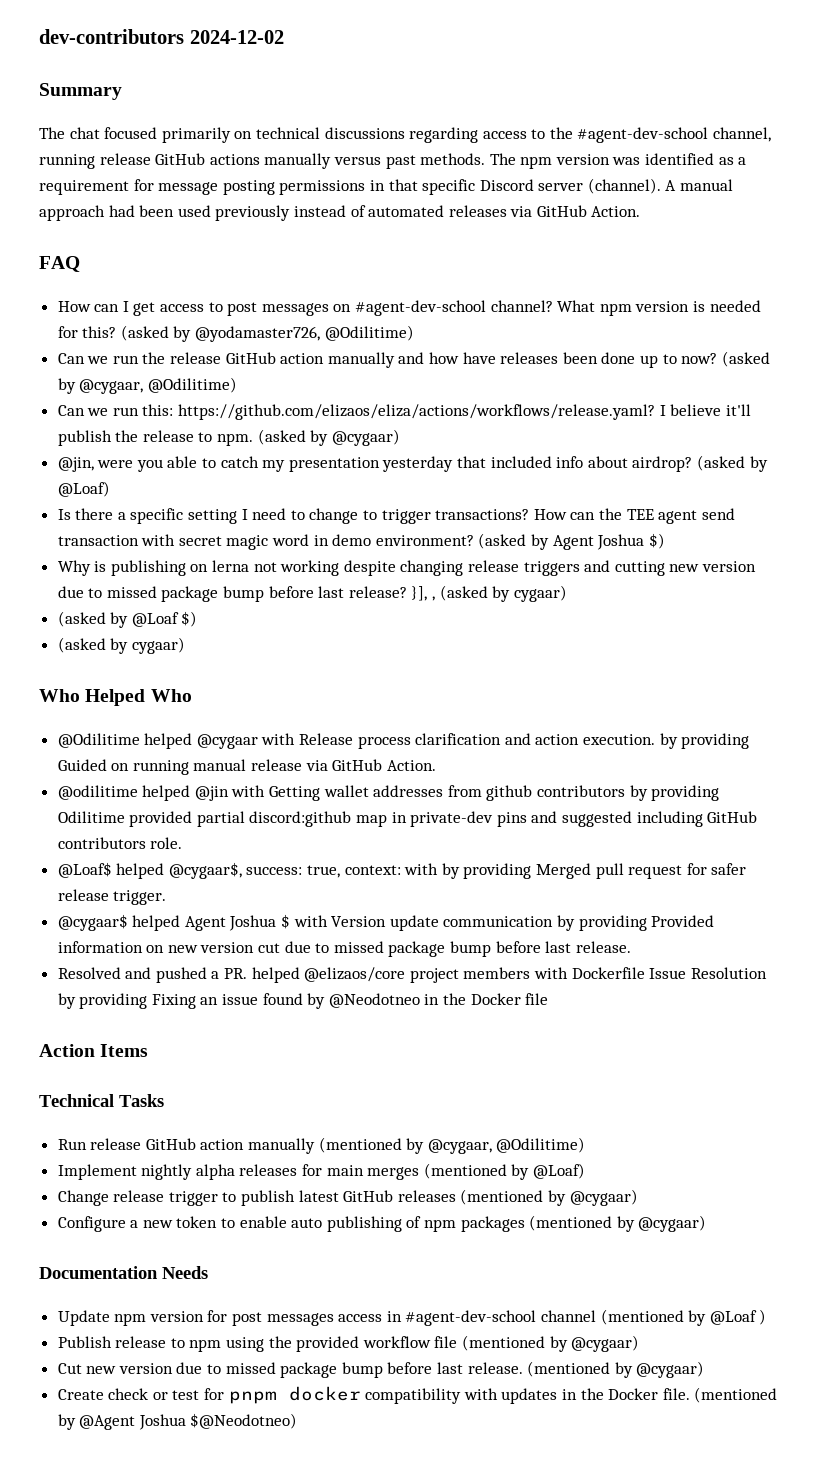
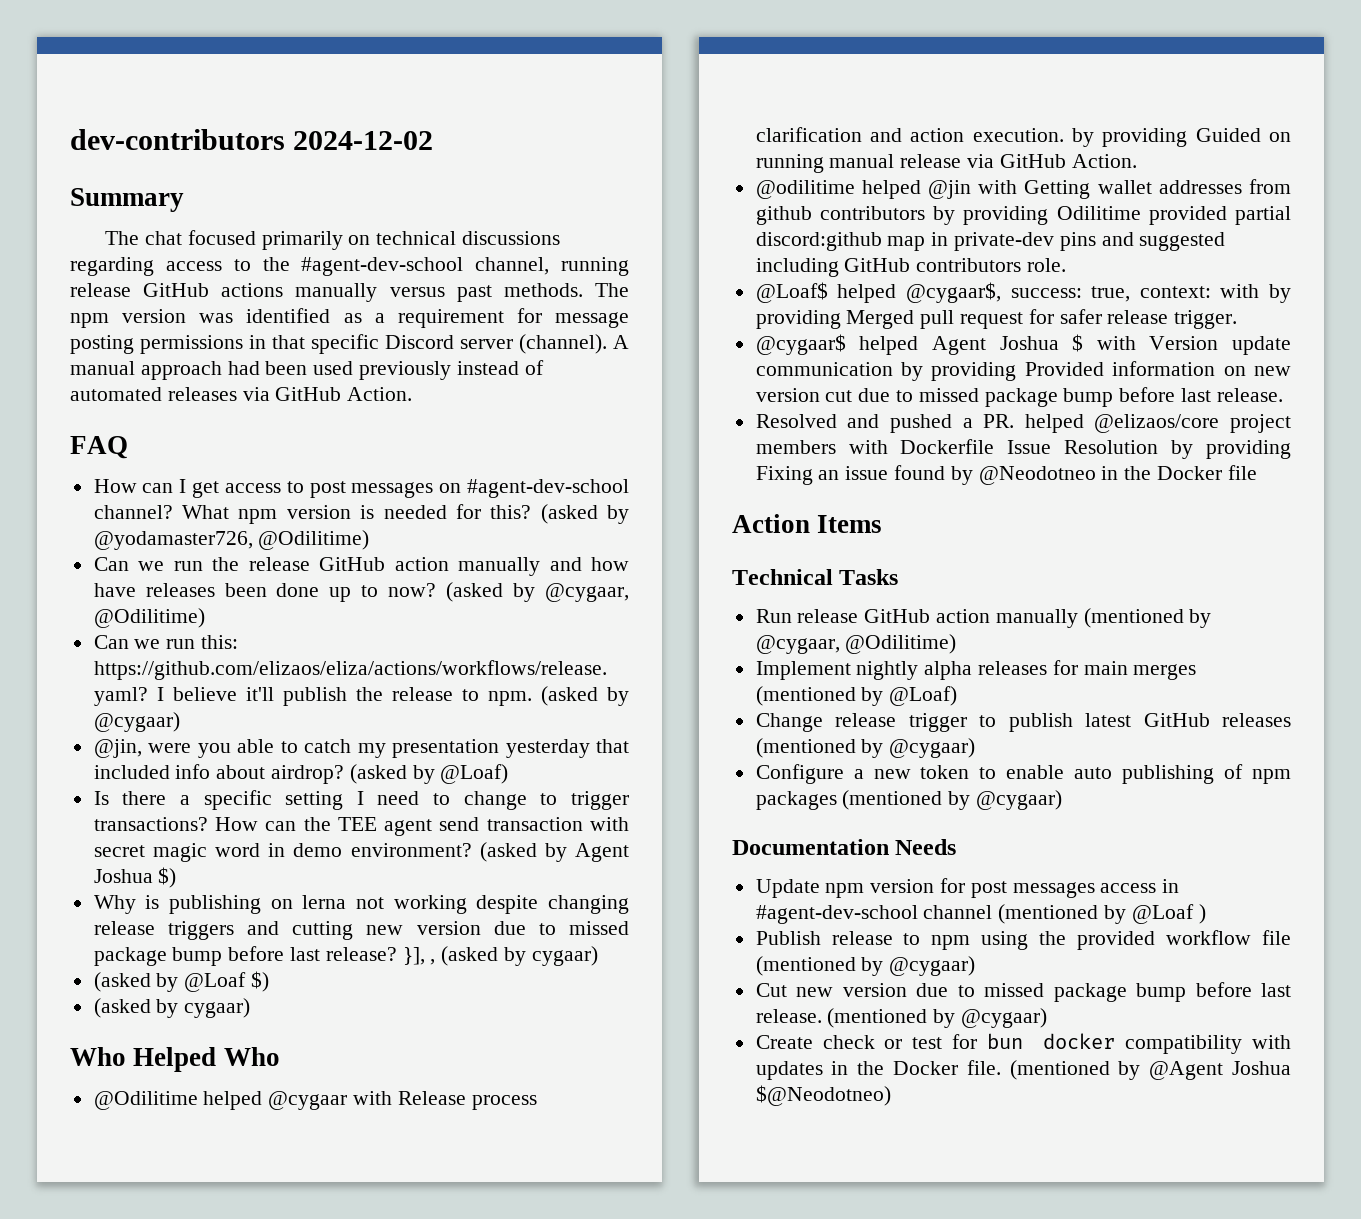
- Create check or test for pnpm docker compatibility with updates in the Docker file.
+ Create check or test for bun docker compatibility with updates in the Docker file.

